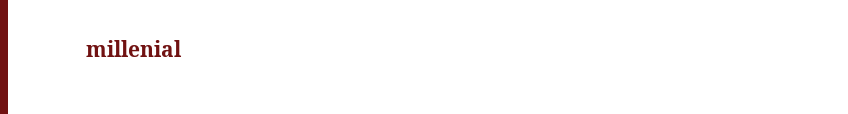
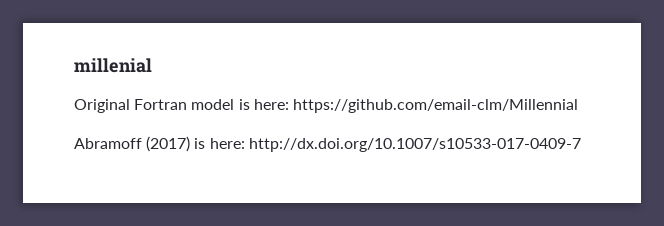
+ Original Fortran model is here: https://github.com/email-clm/Millennial
+ Abramoff (2017) is here: http://dx.doi.org/10.1007/s10533-017-0409-7

